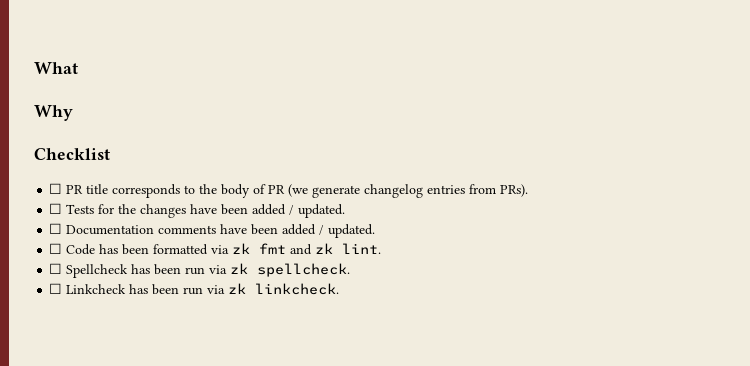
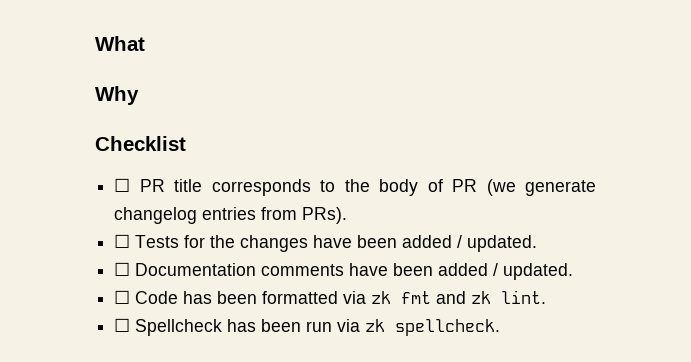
- ☐ Linkcheck has been run via zk linkcheck.

